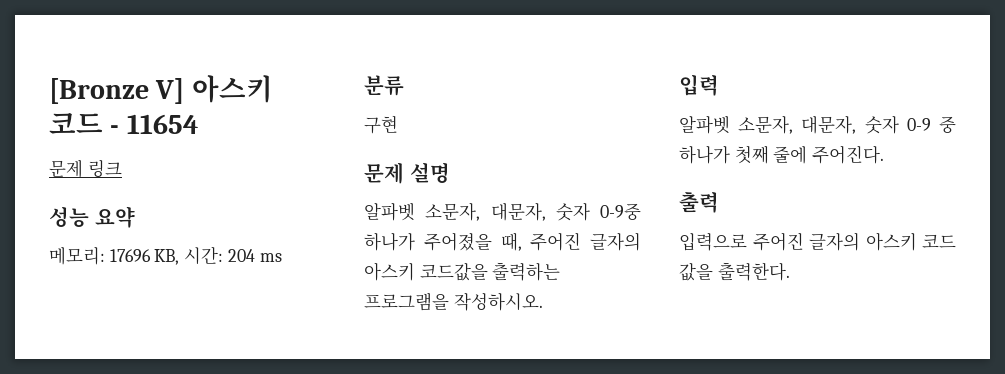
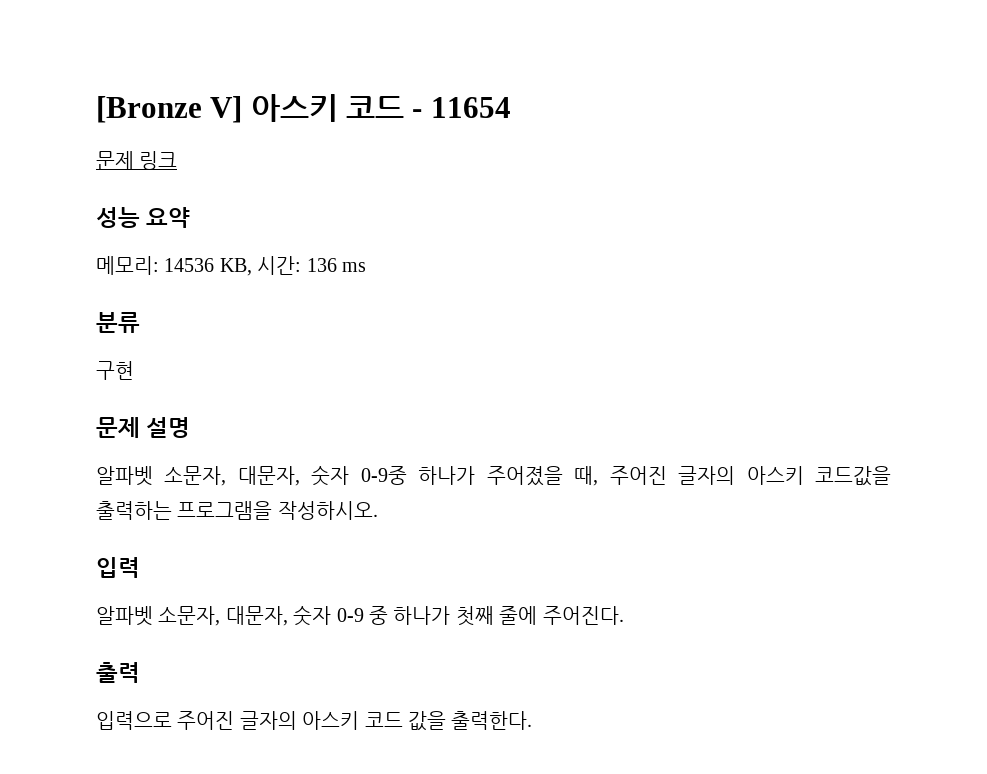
- 메모리: 17696 KB, 시간: 204 ms
+ 메모리: 14536 KB, 시간: 136 ms

